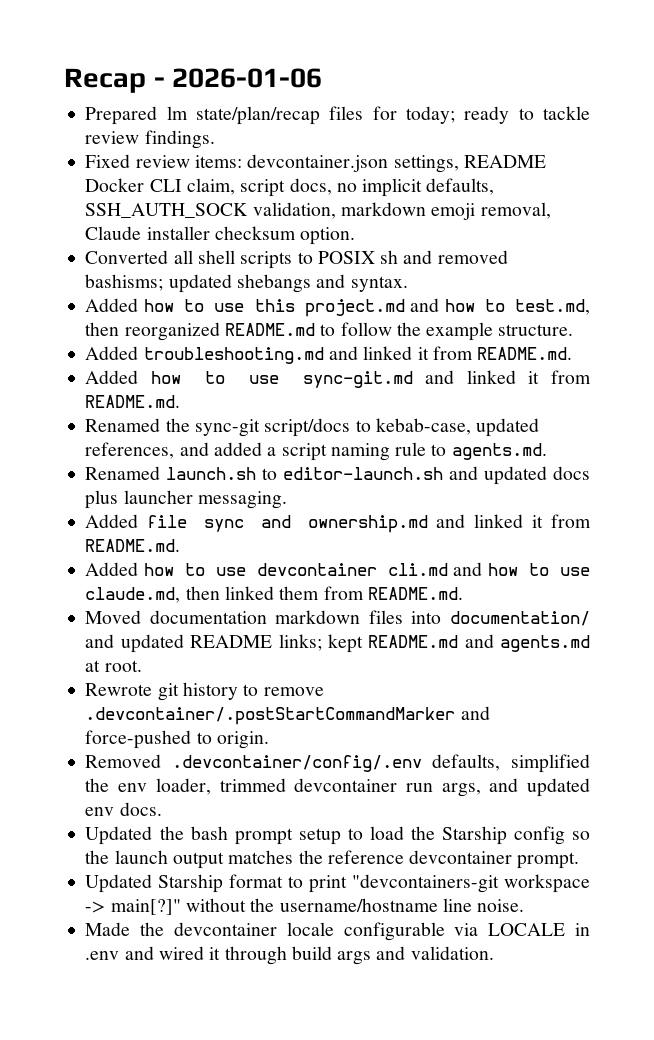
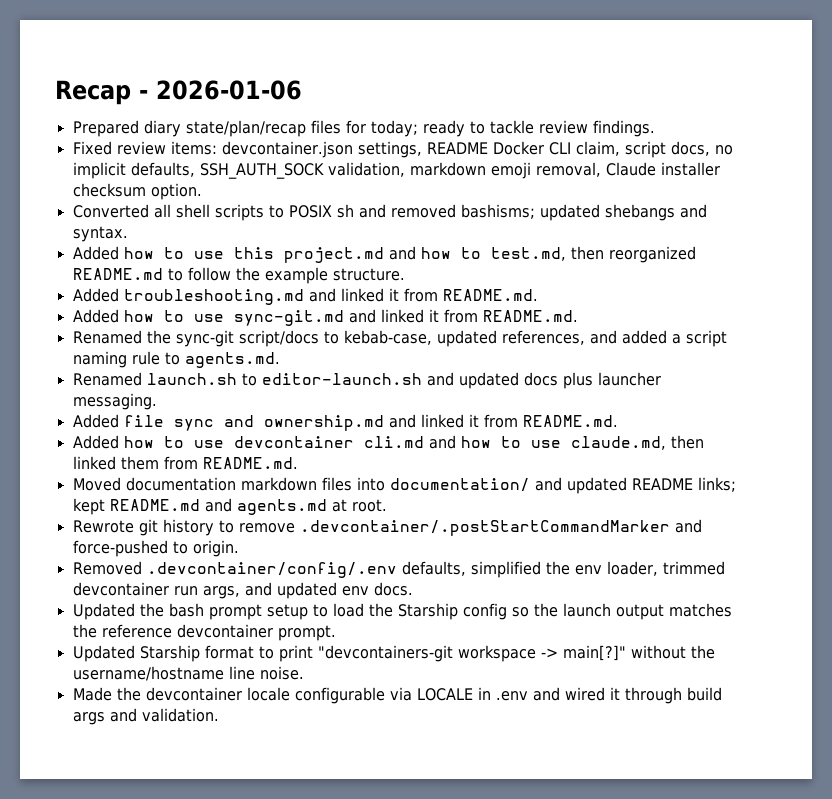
- Prepared lm state/plan/recap files for today; ready to tackle review findings.
+ Prepared diary state/plan/recap files for today; ready to tackle review findings.

